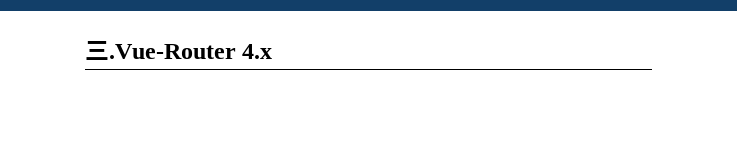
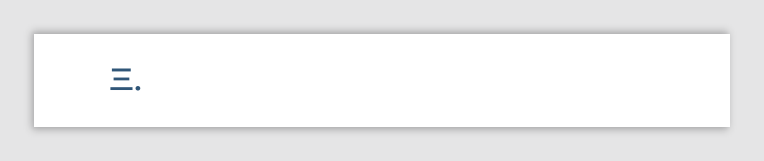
- 三.Vue-Router 4.x
+ 三.

